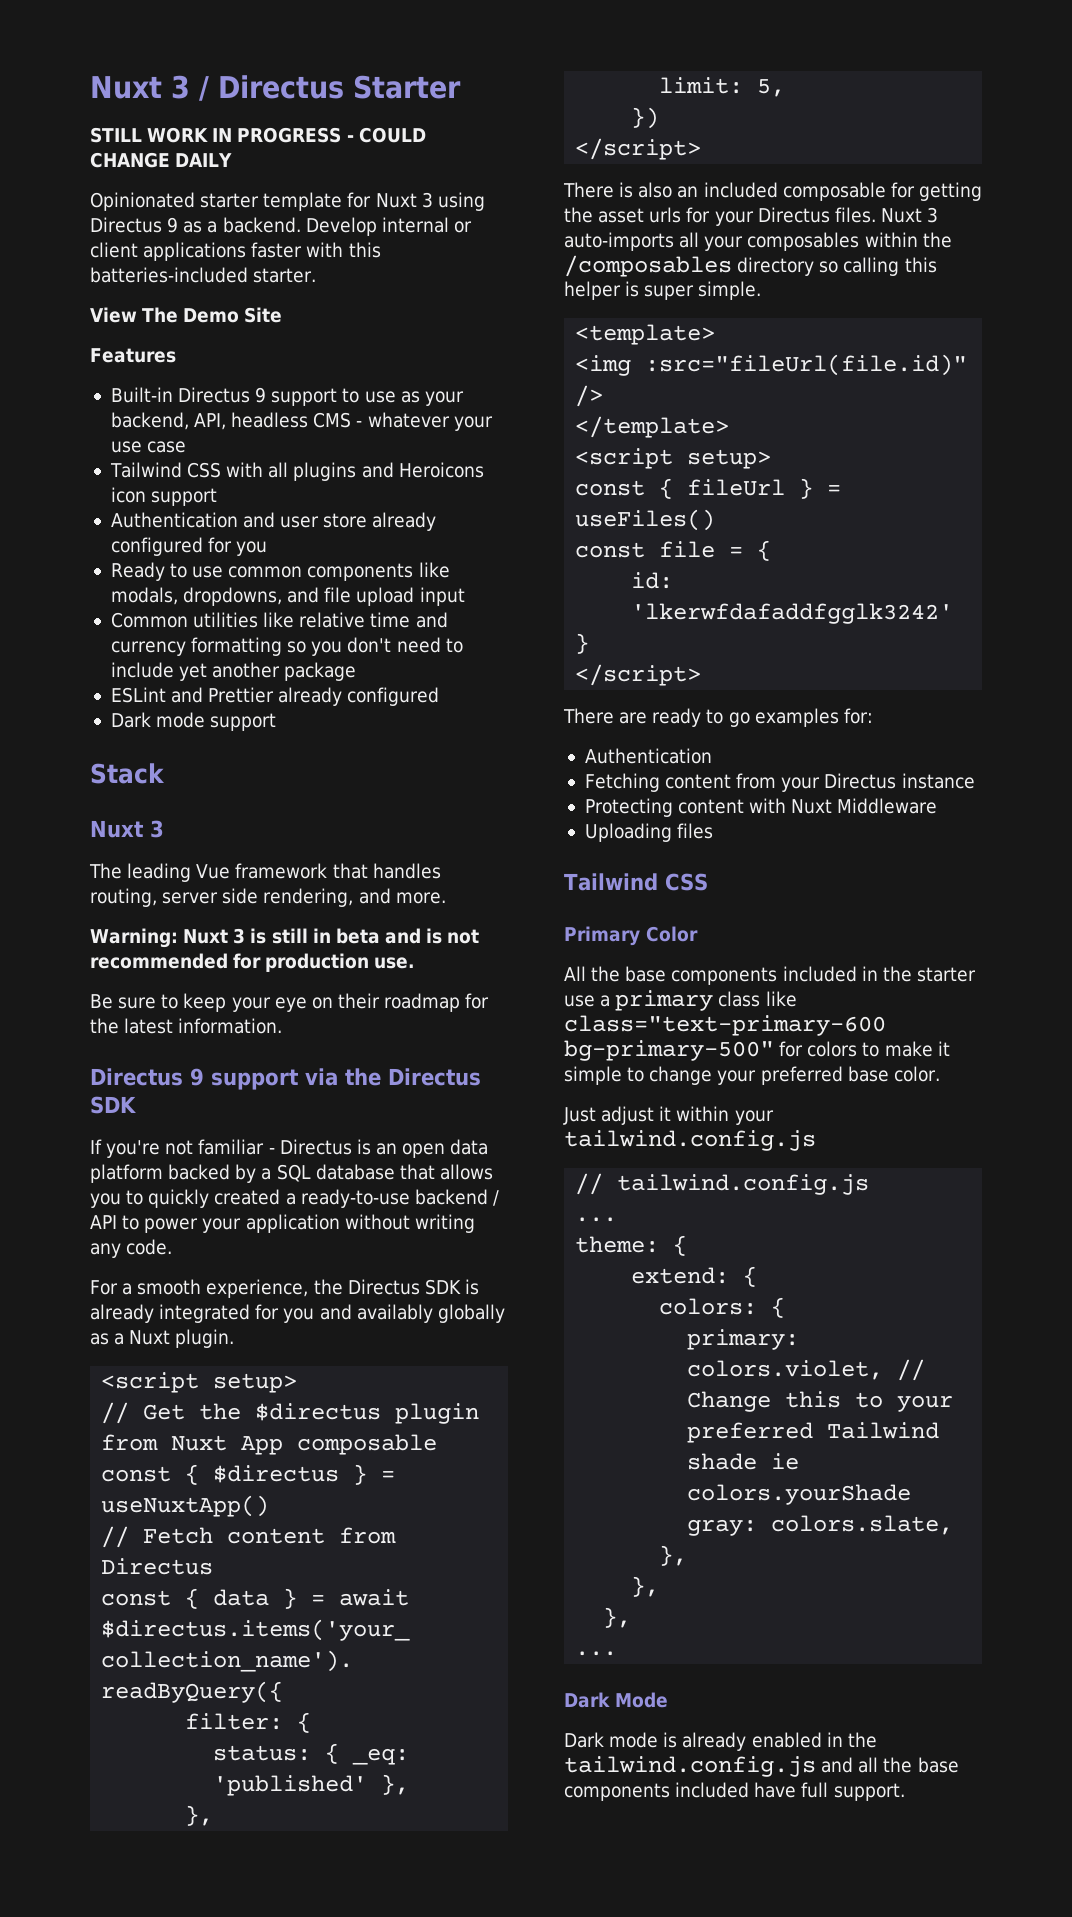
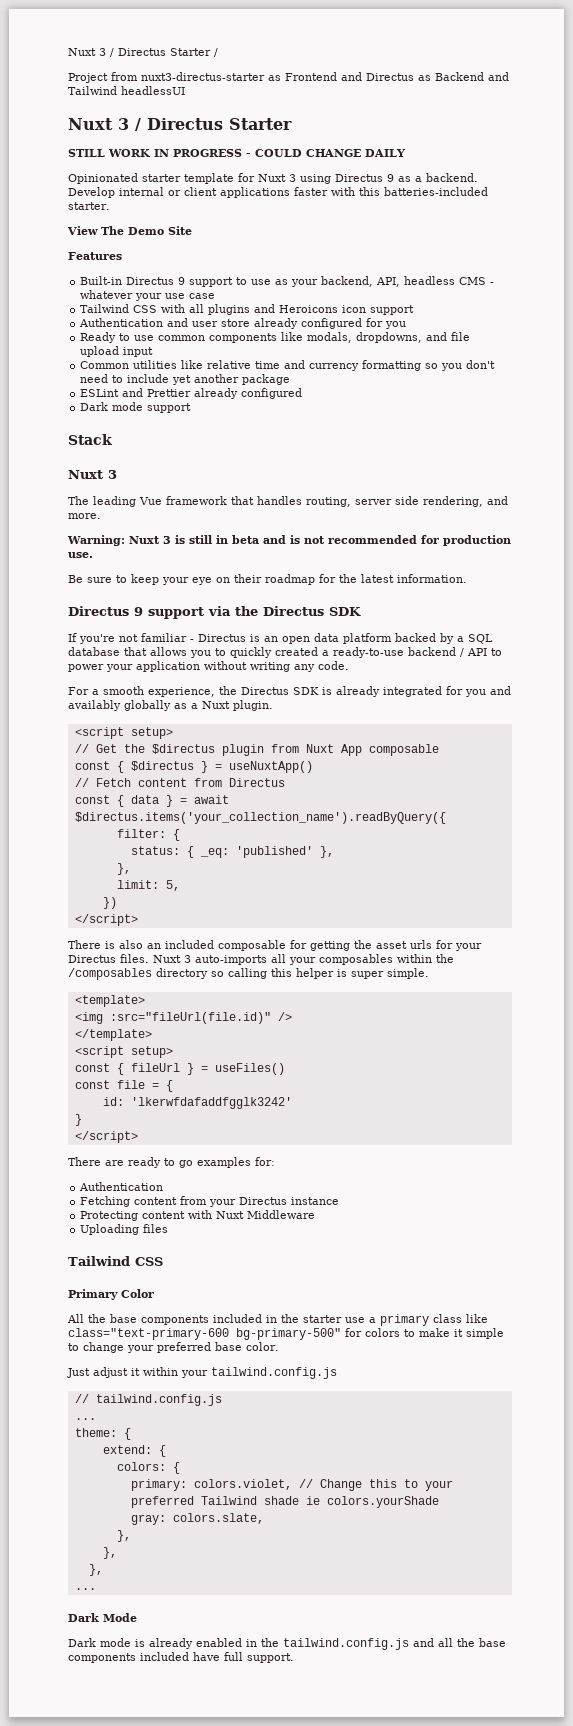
+ Nuxt 3 / Directus Starter /
+ Project from nuxt3-directus-starter as Frontend and Directus as Backend and Tailwind headlessUI

